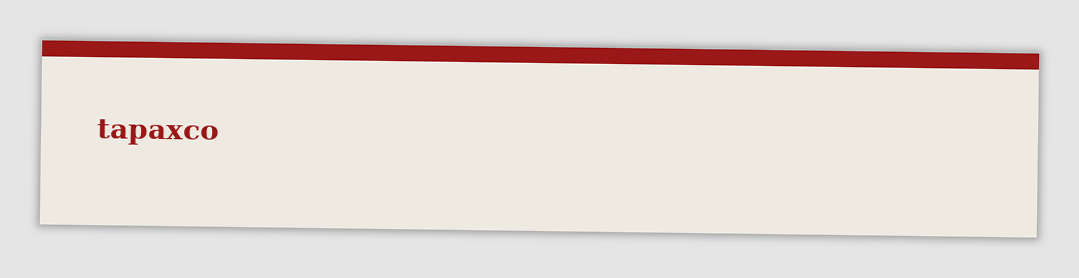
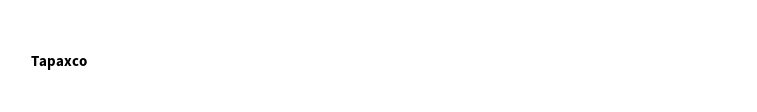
- tapaxco
+ Tapaxco

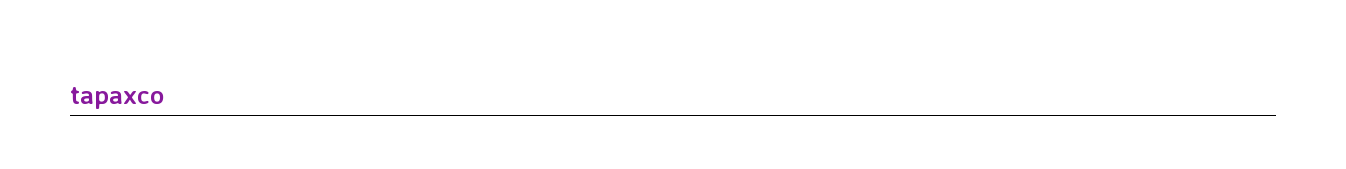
- Tapaxco
+ tapaxco

